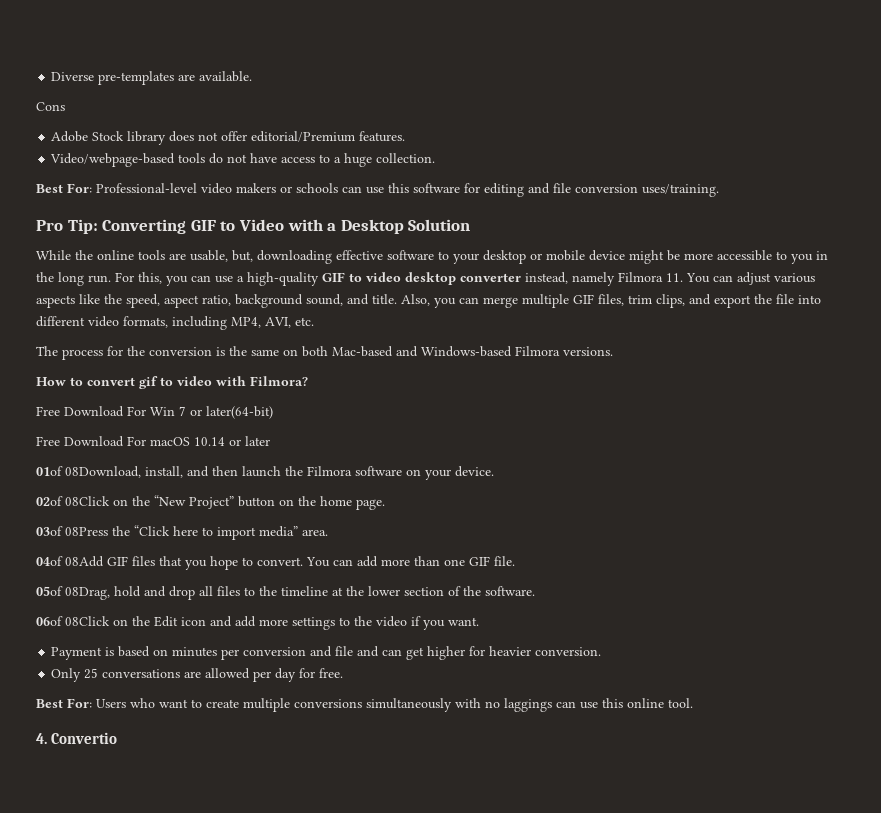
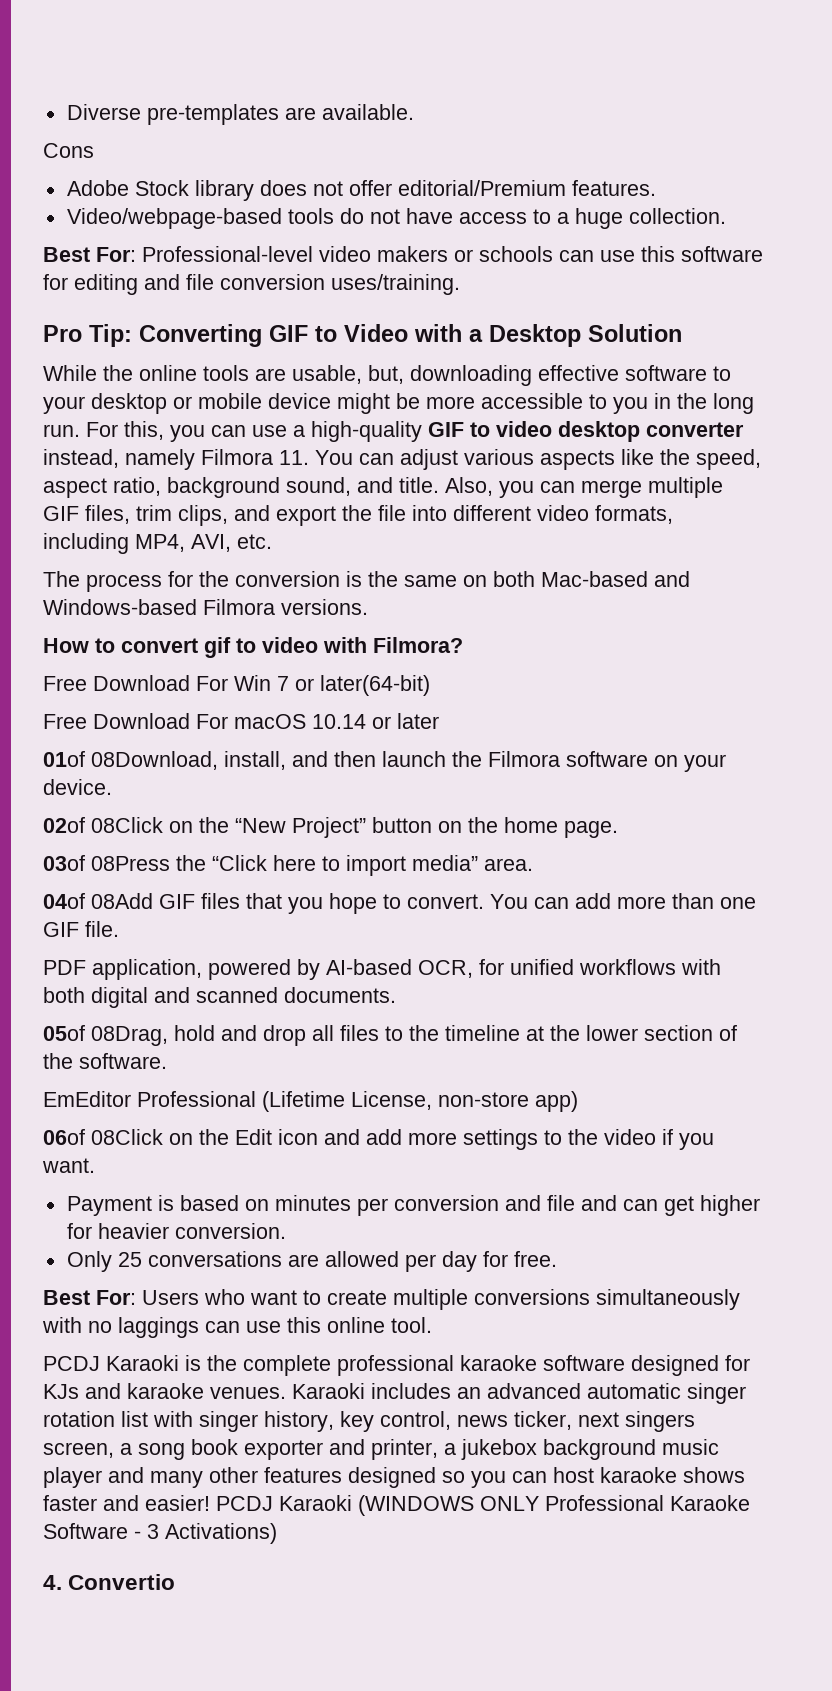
+ PDF application, powered by AI-based OCR, for unified workflows with both digital and scanned documents.
+ EmEditor Professional (Lifetime License, non-store app)
+ PCDJ Karaoki is the complete professional karaoke software designed for KJs and karaoke venues. Karaoki includes an advanced automatic singer rotation list with singer history, key control, news ticker, next singers screen, a song book exporter and printer, a jukebox background music player and many other features designed so you can host karaoke shows faster and easier! PCDJ Karaoki (WINDOWS ONLY Professional Karaoke Software - 3 Activations)

